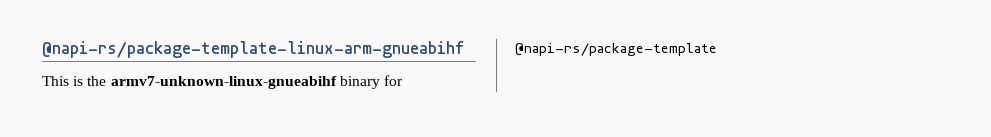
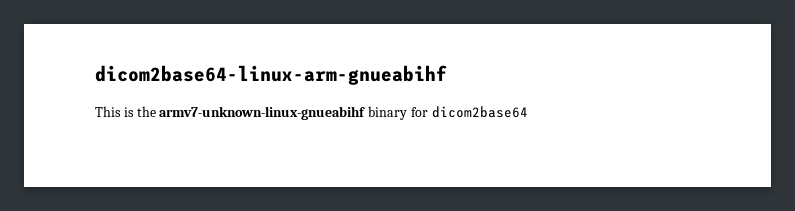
- @napi-rs/package-template-linux-arm-gnueabihf
+ dicom2base64-linux-arm-gnueabihf
- This is the armv7-unknown-linux-gnueabihf binary for @napi-rs/package-template
+ This is the armv7-unknown-linux-gnueabihf binary for dicom2base64

